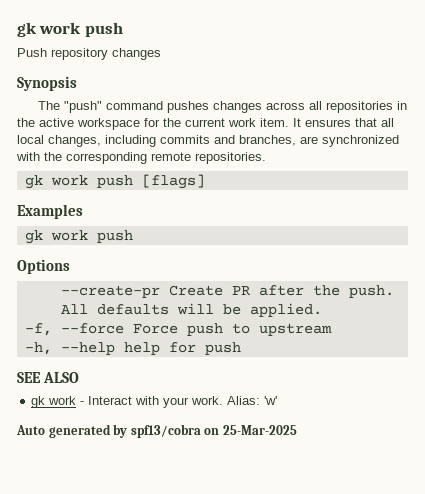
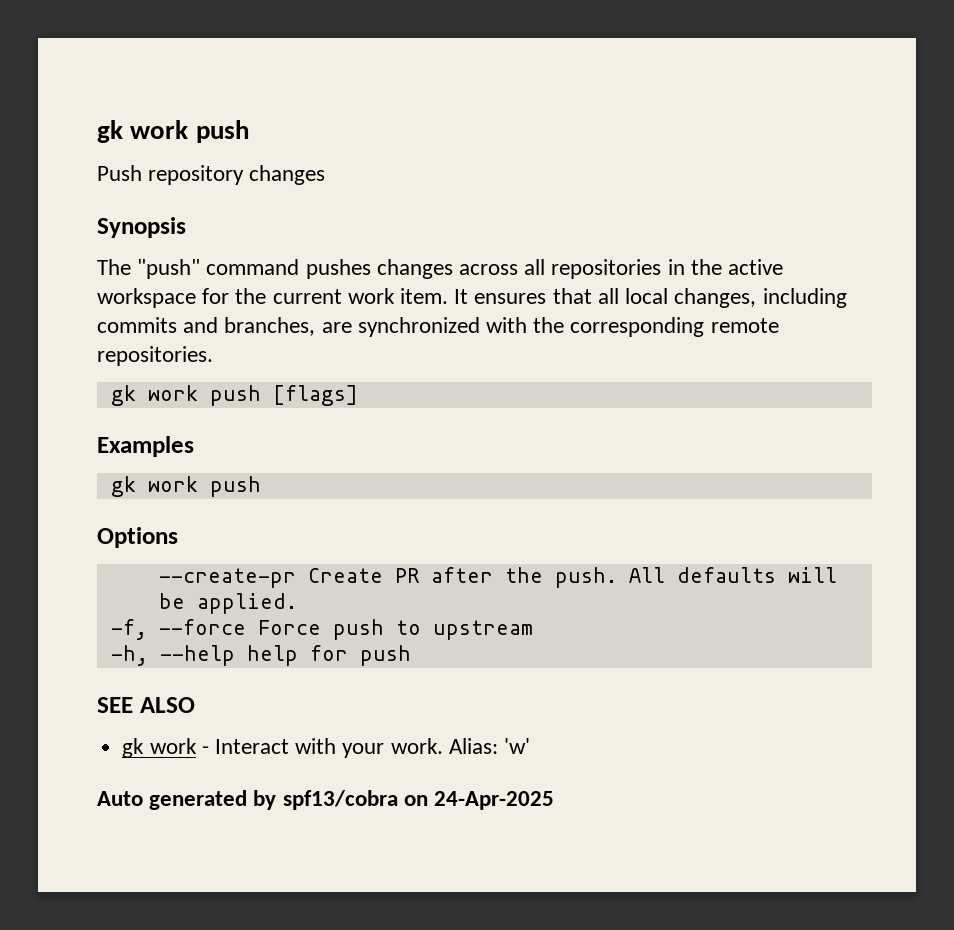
- Auto generated by spf13/cobra on 25-Mar-2025
+ Auto generated by spf13/cobra on 24-Apr-2025

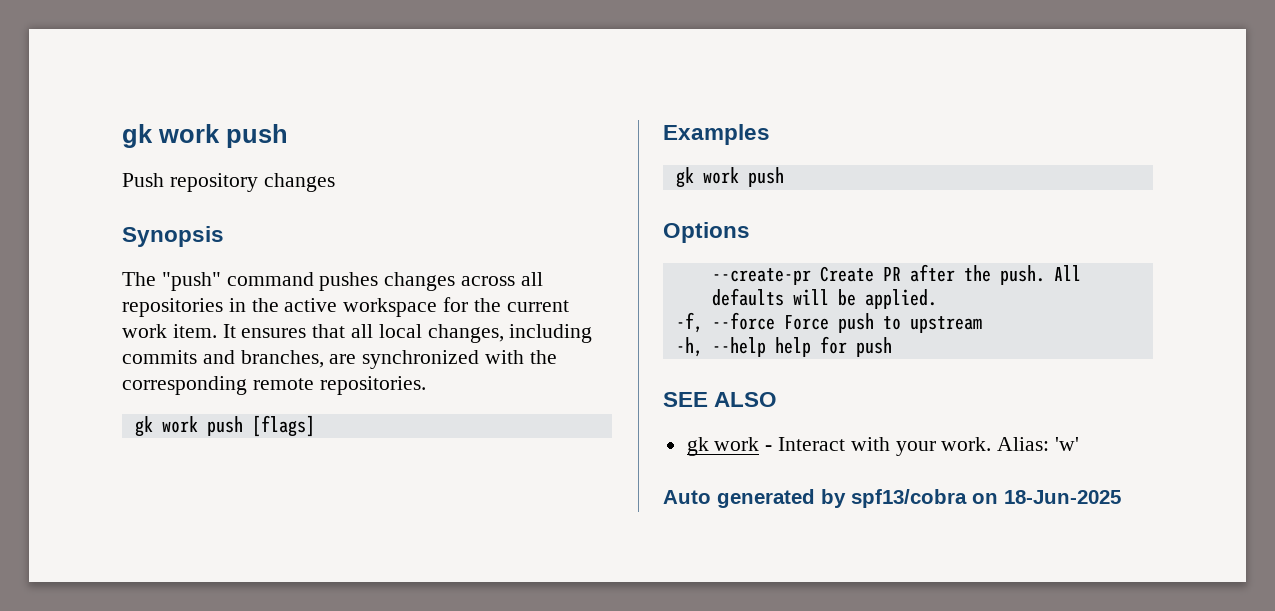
- Auto generated by spf13/cobra on 24-Apr-2025
+ Auto generated by spf13/cobra on 18-Jun-2025

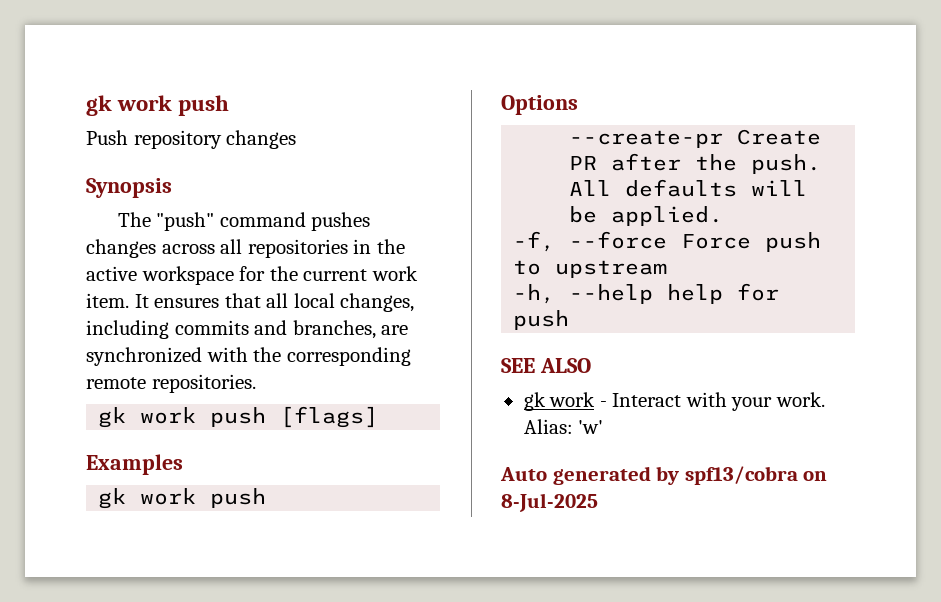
- Auto generated by spf13/cobra on 18-Jun-2025
+ Auto generated by spf13/cobra on 8-Jul-2025

